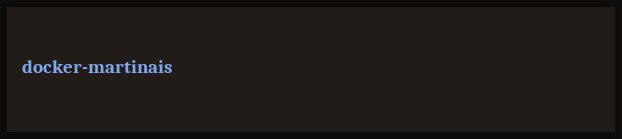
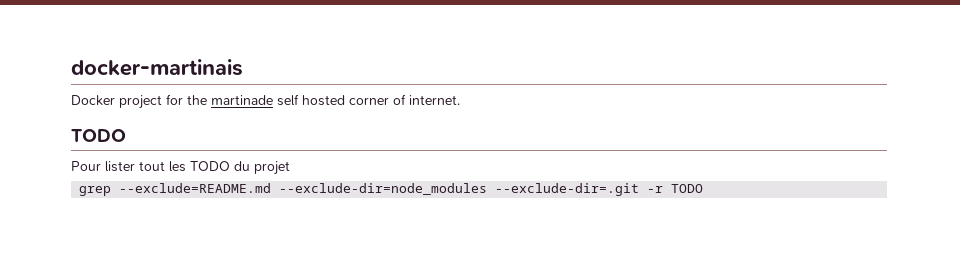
+ Docker project for the martinade self hosted corner of internet.
+ TODO
+ Pour lister tout les TODO du projet
+ grep --exclude=README.md --exclude-dir=node_modules --exclude-dir=.git -r TODO

